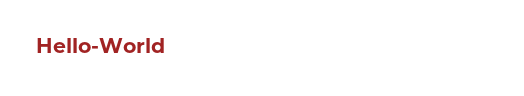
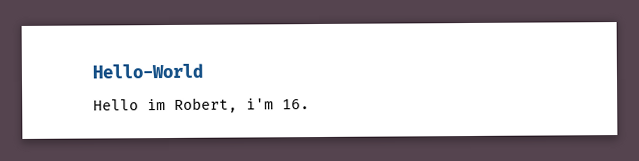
+ Hello im Robert, i'm 16.

